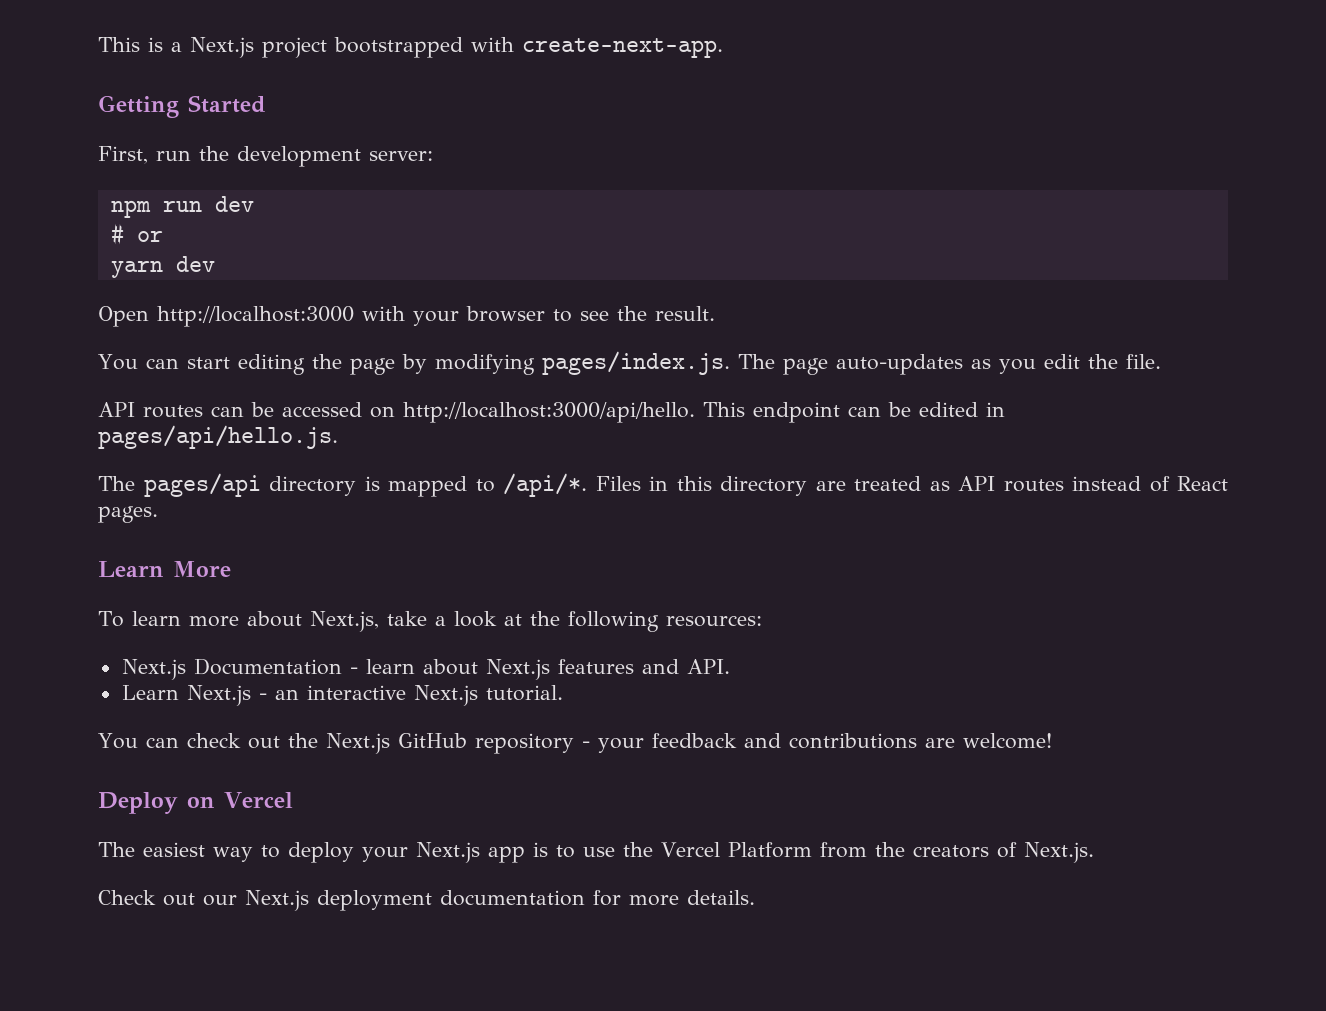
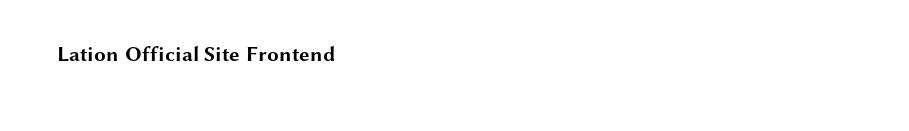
- This is a Next.js project bootstrapped with create-next-app.
- Getting Started
- First, run the development server:
- npm run dev
- # or
- yarn dev
- Open http://localhost:3000 with your browser to see the result.
- You can start editing the page by modifying pages/index.js. The page auto-updates as you edit the file.
- API routes can be accessed on http://localhost:3000/api/hello. This endpoint can be edited in pages/api/hello.js.
- The pages/api directory is mapped to /api/*. Files in this directory are treated as API routes instead of React pages.
- Learn More
- To learn more about Next.js, take a look at the following resources:
- Next.js Documentation - learn about Next.js features and API.
- Learn Next.js - an interactive Next.js tutorial.
- You can check out the Next.js GitHub repository - your feedback and contributions are welcome!
- Deploy on Vercel
- The easiest way to deploy your Next.js app is to use the Vercel Platform from the creators of Next.js.
- Check out our Next.js deployment documentation for more details.
+ Lation Official Site Frontend

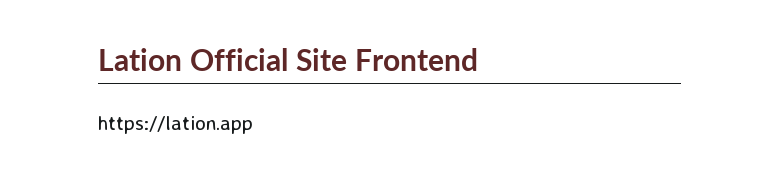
+ https://lation.app

